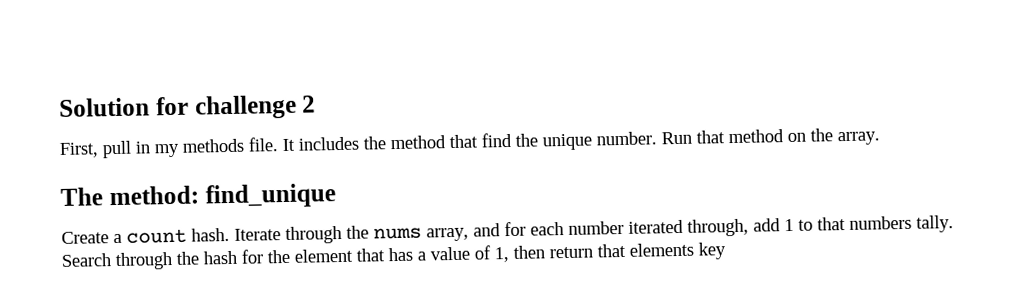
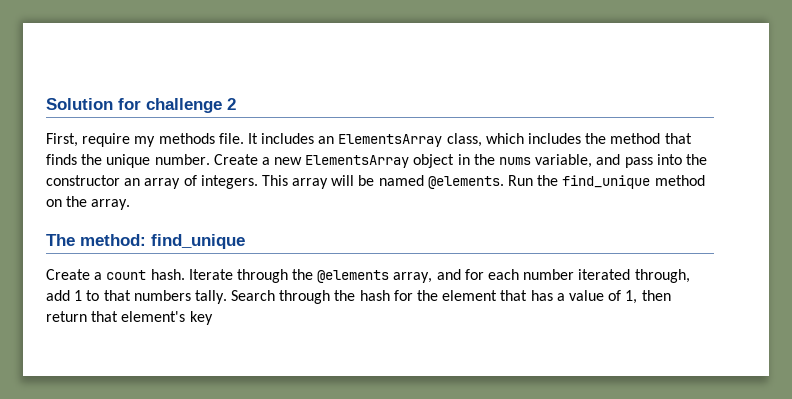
- First, pull in my methods file.
+ First, require my methods file.
- It includes the method that find the unique number.
+ It includes an ElementsArray class, which includes the method that finds the unique number.
- Run that method on the array.
+ Create a new ElementsArray object in the nums variable, and pass into the constructor an array of integers. This array will be named @elements. Run the find_unique method on the array.
- Iterate through the nums array, and for each number iterated through, add 1 to that numbers tally.
+ Iterate through the @elements array, and for each number iterated through, add 1 to that numbers tally.
- Search through the hash for the element that has a value of 1, then return that elements key
+ Search through the hash for the element that has a value of 1, then return that element's key

